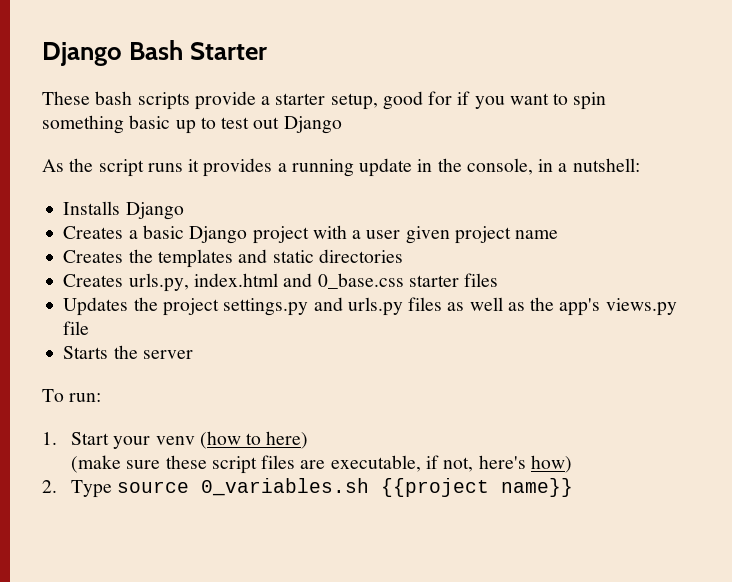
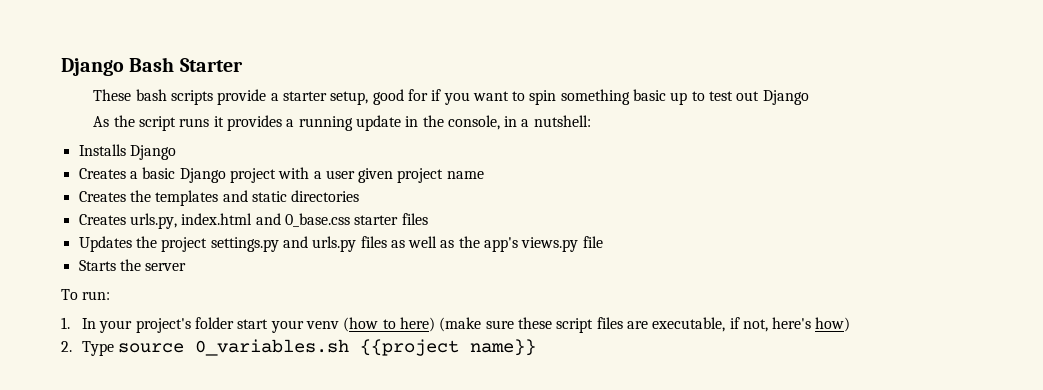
- 1. Start your venv (how to here)
- (make sure these script files are executable, if not, here's how)
+ 1. In your project's folder start your venv (how to here) (make sure these script files are executable, if not, here's how)

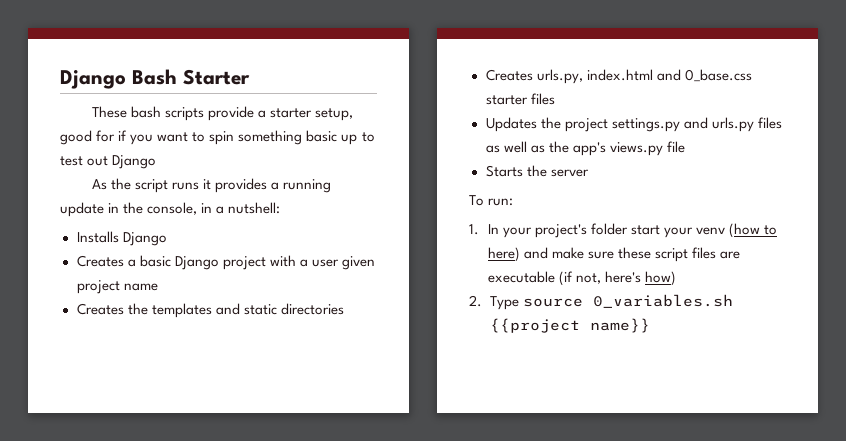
- 1. In your project's folder start your venv (how to here) (make sure these script files are executable, if not, here's how)
+ 1. In your project's folder start your venv (how to here) and make sure these script files are executable (if not, here's how)

